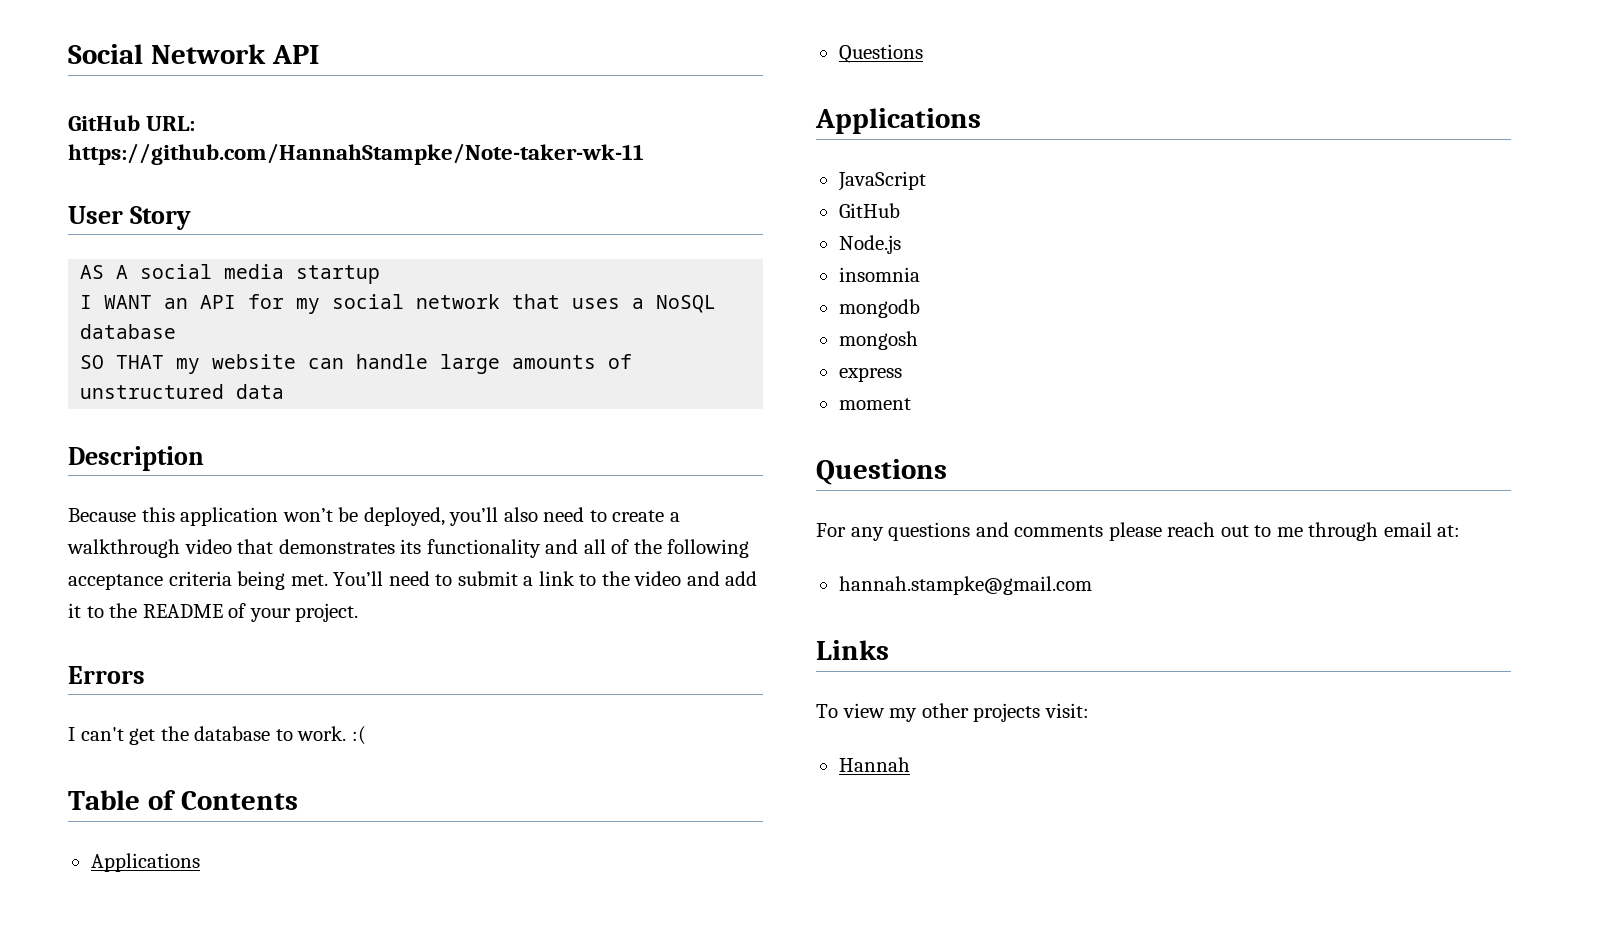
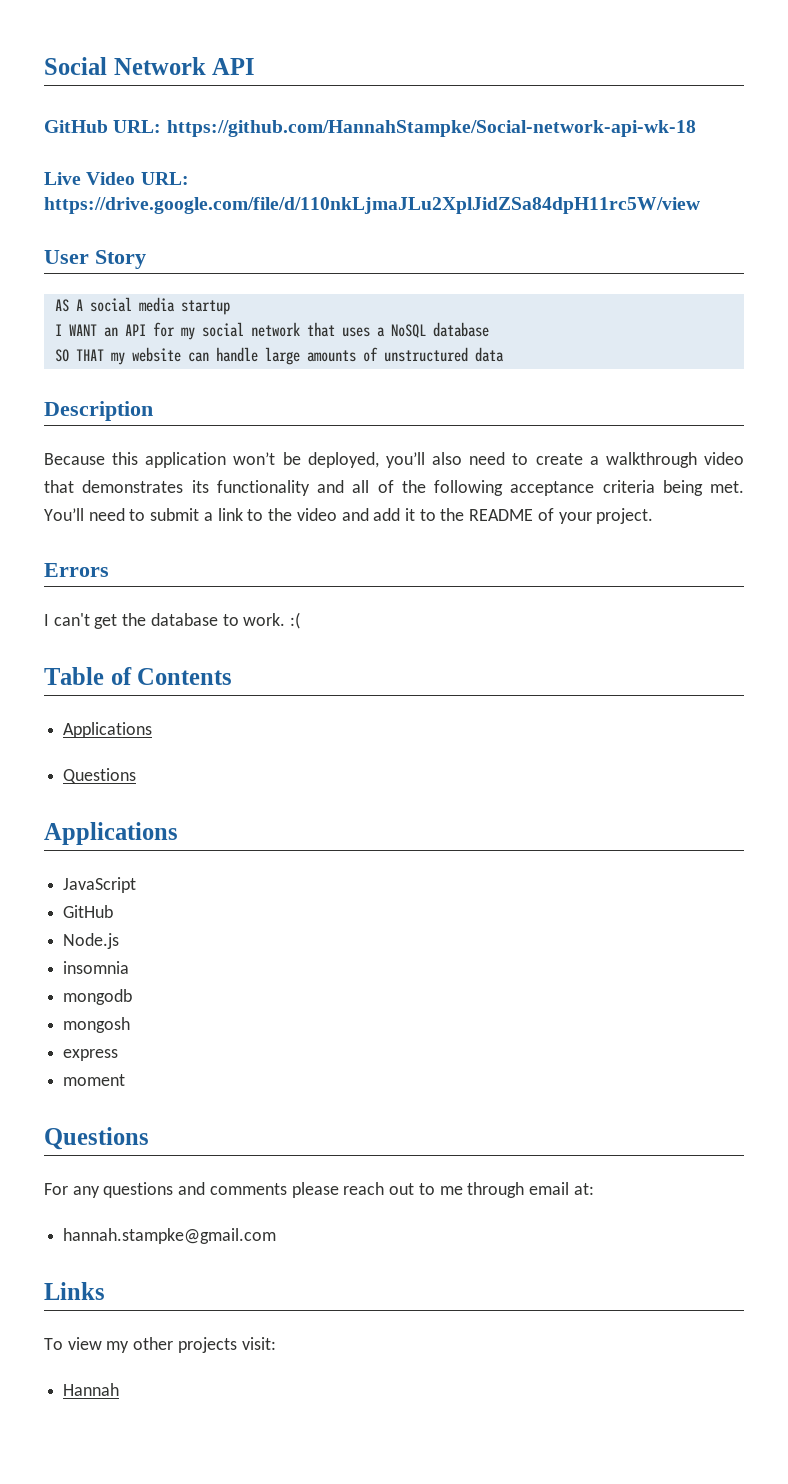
- GitHub URL: https://github.com/HannahStampke/Note-taker-wk-11
+ GitHub URL: https://github.com/HannahStampke/Social-network-api-wk-18
+ Live Video URL: https://drive.google.com/file/d/110nkLjmaJLu2XplJidZSa84dpH11rc5W/view

